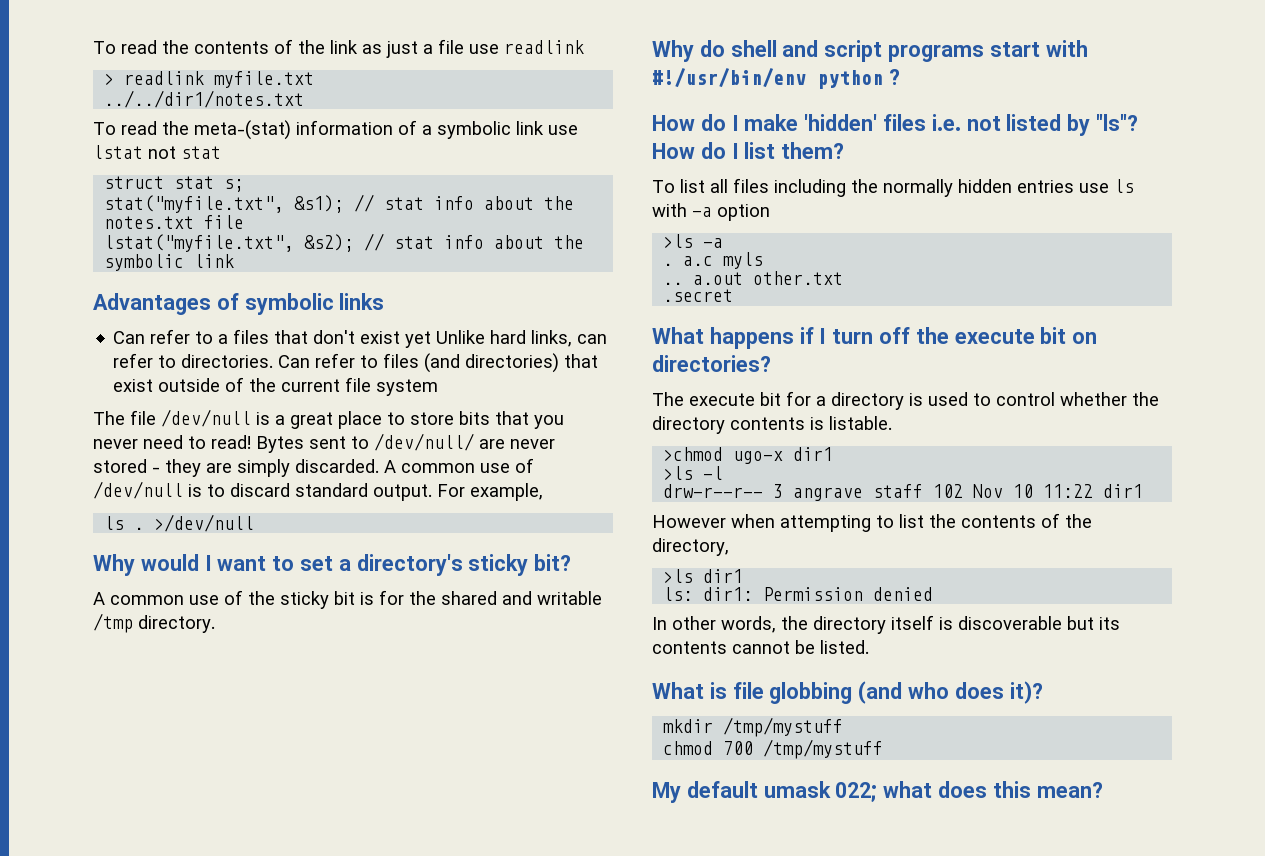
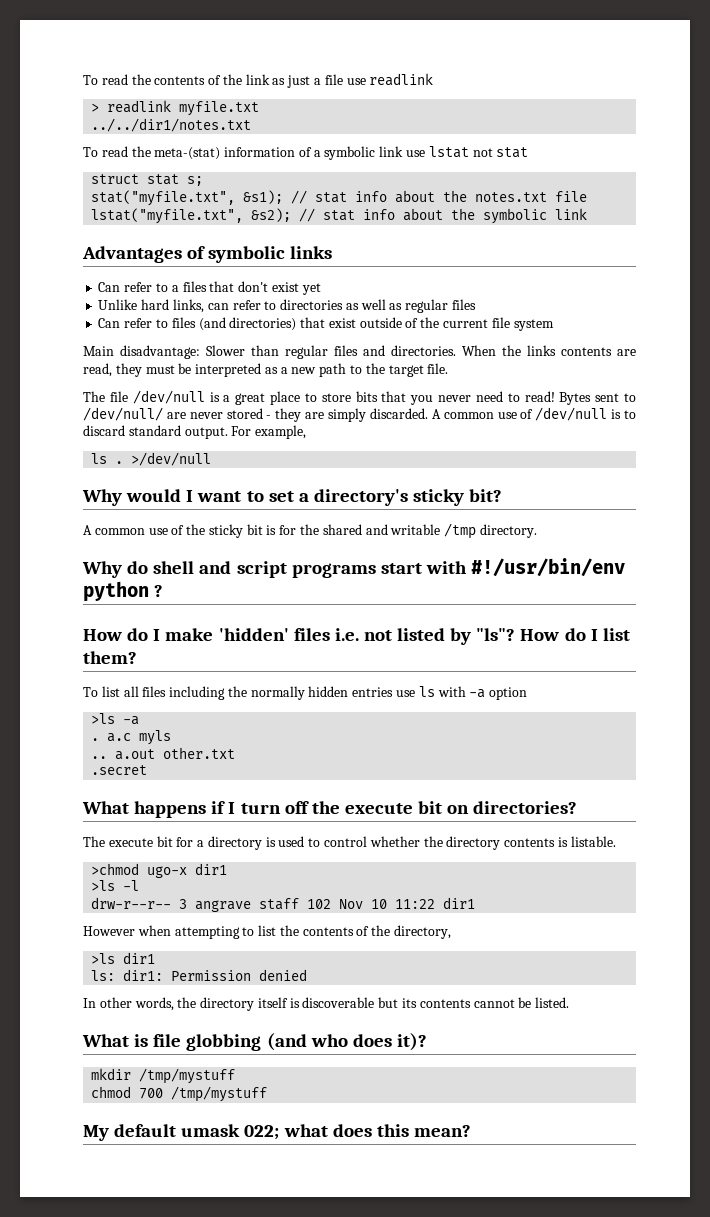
- Can refer to a files that don't exist yet Unlike hard links, can refer to directories. Can refer to files (and directories) that exist outside of the current file system
+ Can refer to a files that don't exist yet
+ Unlike hard links, can refer to directories as well as regular files
+ Can refer to files (and directories) that exist outside of the current file system
+ Main disadvantage: Slower than regular files and directories. When the links contents are read, they must be interpreted as a new path to the target file.

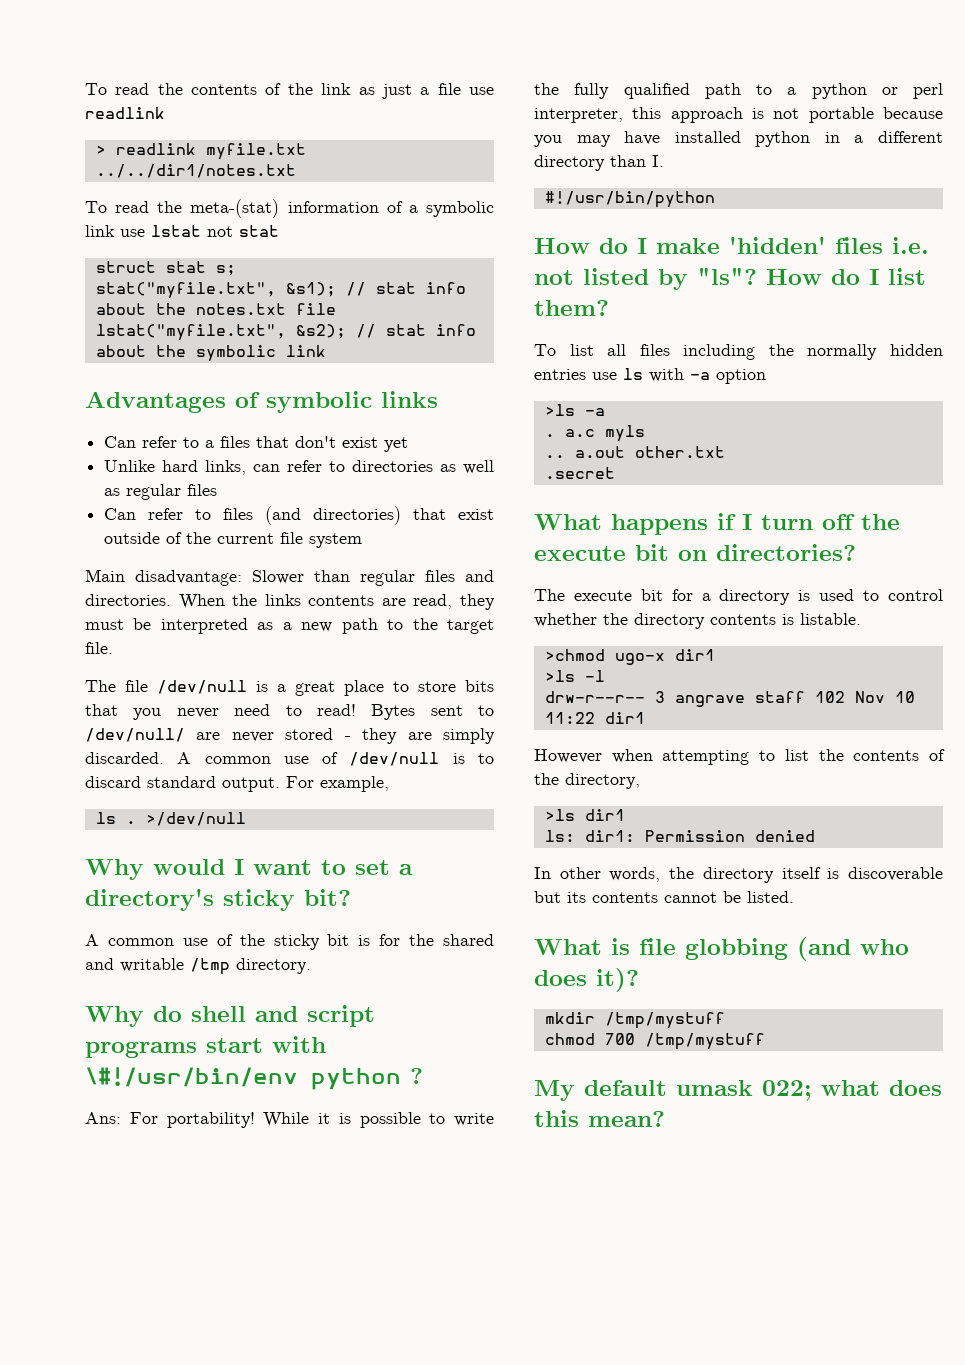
- Why do shell and script programs start with #!/usr/bin/env python ?
+ Why do shell and script programs start with \#!/usr/bin/env python ?
+ Ans: For portability! While it is possible to write the fully qualified path to a python or perl interpreter, this approach is not portable because you may have installed python in a different directory than I.
+ #!/usr/bin/python

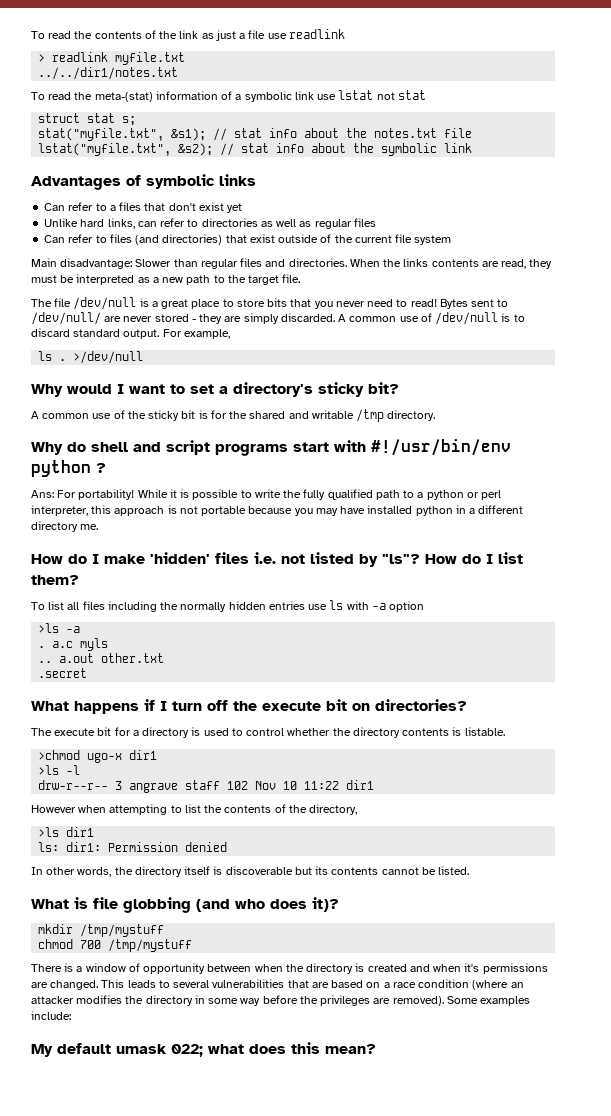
- Why do shell and script programs start with \#!/usr/bin/env python ?
+ Why do shell and script programs start with #!/usr/bin/env python ?
- While it is possible to write the fully qualified path to a python or perl interpreter, this approach is not portable because you may have installed python in a different directory than I.
- #!/usr/bin/python
+ While it is possible to write the fully qualified path to a python or perl interpreter, this approach is not portable because you may have installed python in a different directory me.
+ There is a window of opportunity between when the directory is created and when it's permissions are changed. This leads to several vulnerabilities that are based on a race condition (where an attacker modifies the directory in some way before the privileges are removed). Some examples include:

